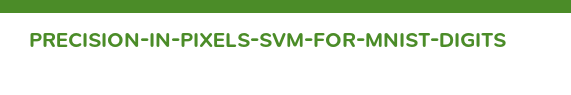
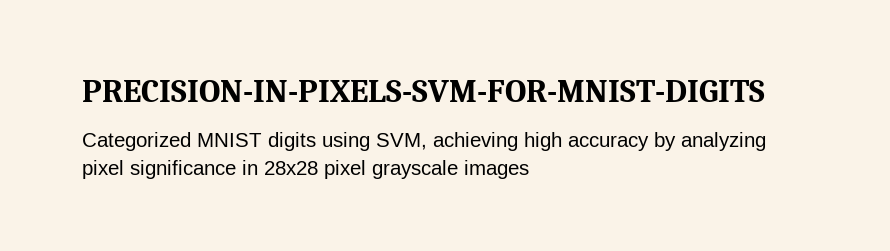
+ Categorized MNIST digits using SVM, achieving high accuracy by analyzing pixel significance in 28x28 pixel grayscale images

